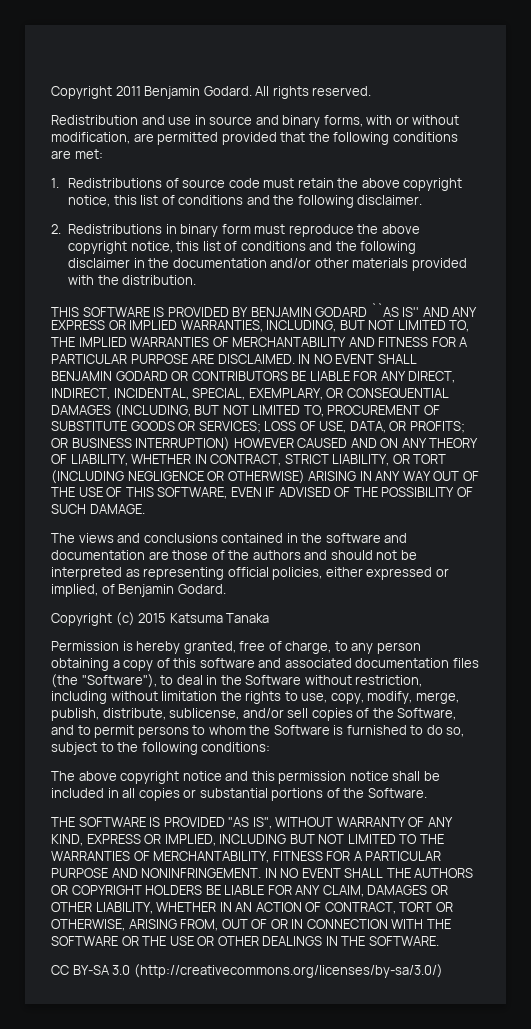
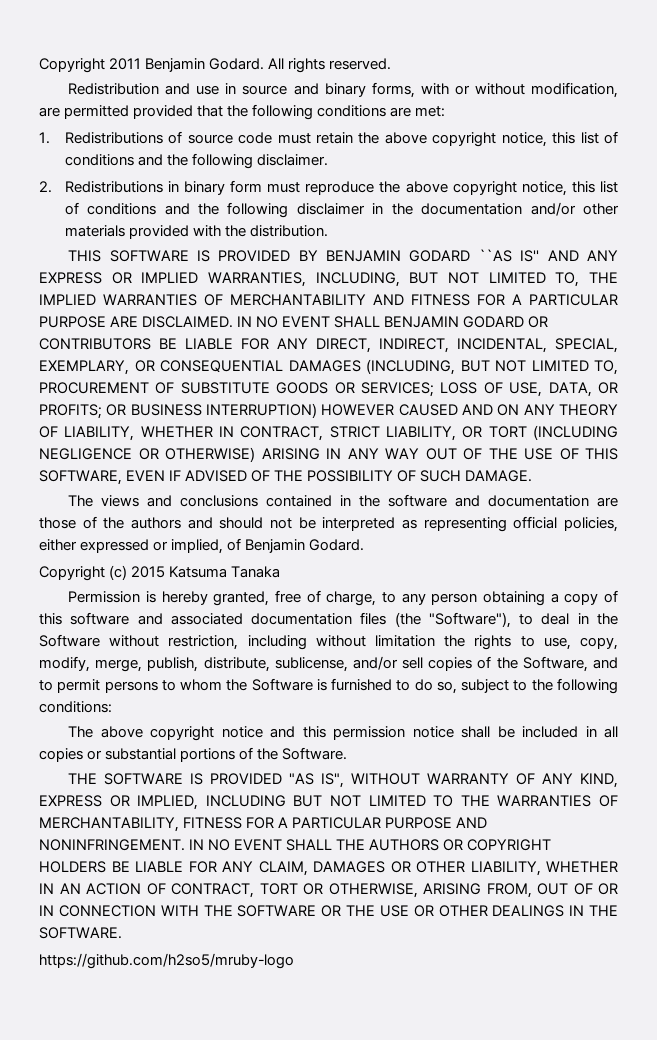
- CC BY-SA 3.0 (http://creativecommons.org/licenses/by-sa/3.0/)
+ https://github.com/h2so5/mruby-logo

